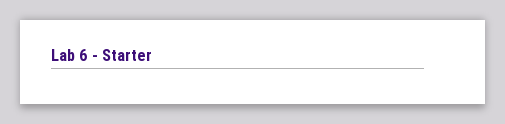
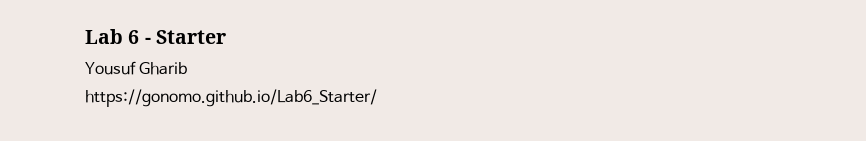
+ Yousuf Gharib
+ https://gonomo.github.io/Lab6_Starter/

